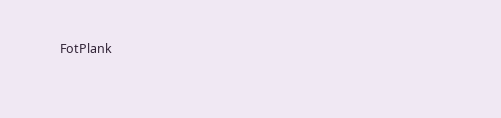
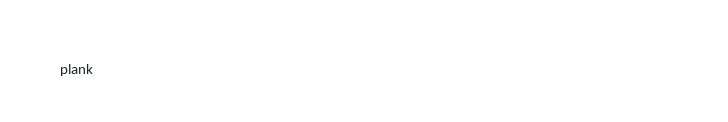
- FotPlank
+ plank

